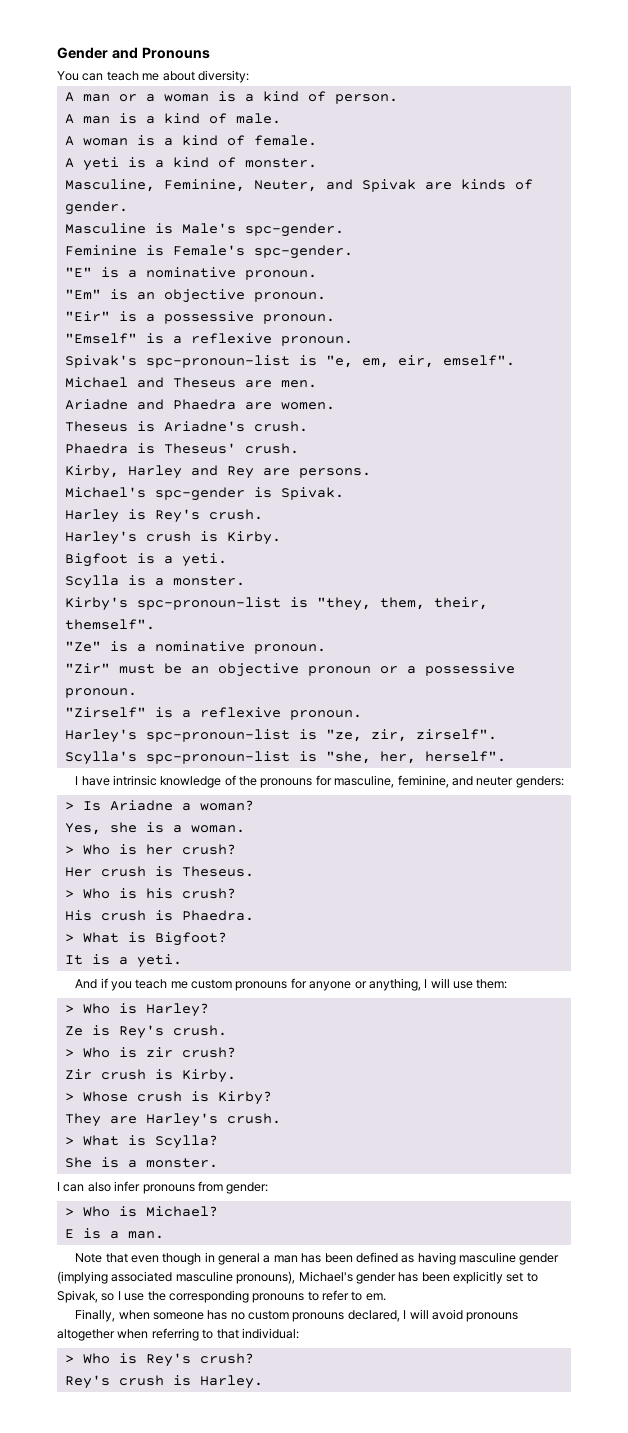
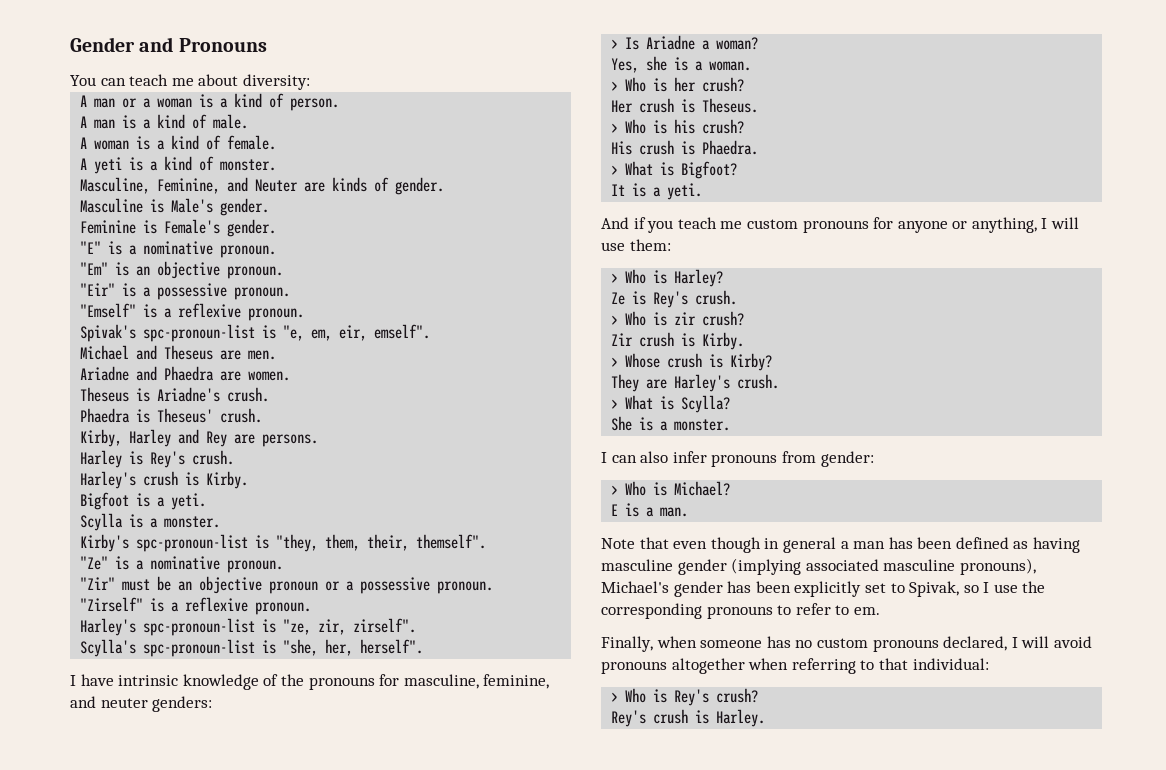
- Masculine, Feminine, Neuter, and Spivak are kinds of gender.
+ Masculine, Feminine, and Neuter are kinds of gender.
- Masculine is Male's spc-gender.
+ Masculine is Male's gender.
- Feminine is Female's spc-gender.
+ Feminine is Female's gender.
- Michael's spc-gender is Spivak.

